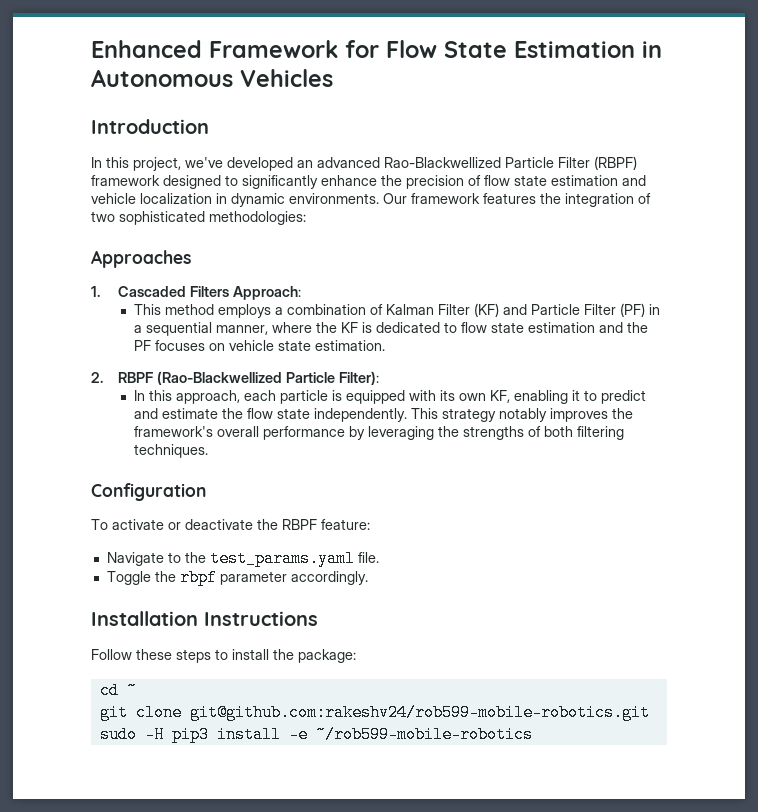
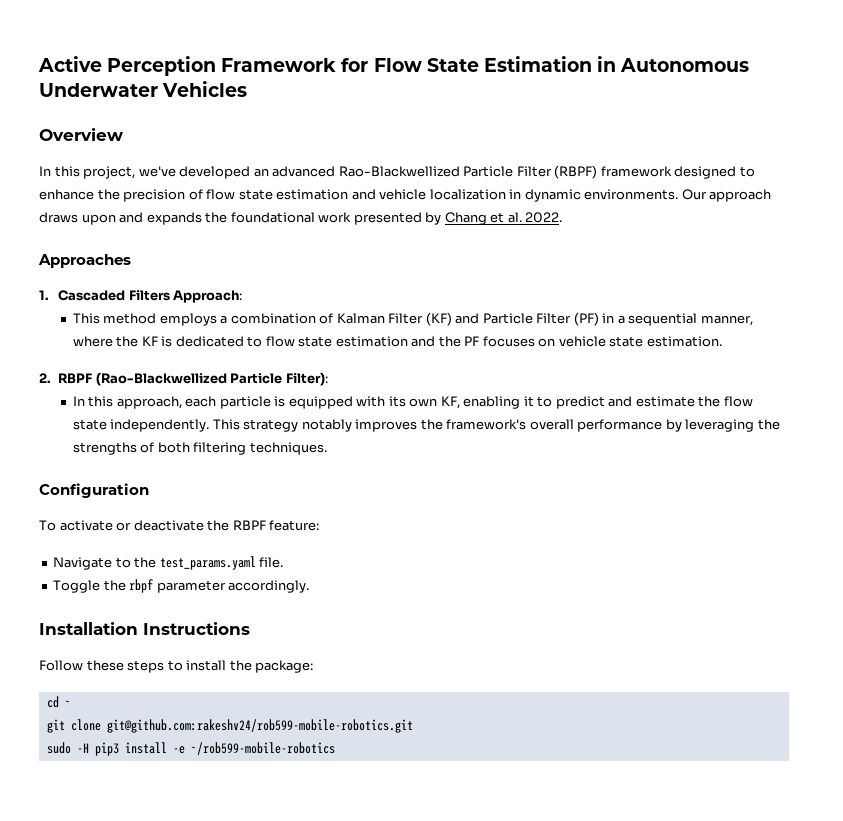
- Enhanced Framework for Flow State Estimation in Autonomous Vehicles
+ Active Perception Framework for Flow State Estimation in Autonomous Underwater Vehicles
- Introduction
+ Overview
- In this project, we've developed an advanced Rao-Blackwellized Particle Filter (RBPF) framework designed to significantly enhance the precision of flow state estimation and vehicle localization in dynamic environments.
+ In this project, we've developed an advanced Rao-Blackwellized Particle Filter (RBPF) framework designed to enhance the precision of flow state estimation and vehicle localization in dynamic environments.
- Our framework features the integration of two sophisticated methodologies:
+ Our approach draws upon and expands the foundational work presented by Chang et al. 2022.

